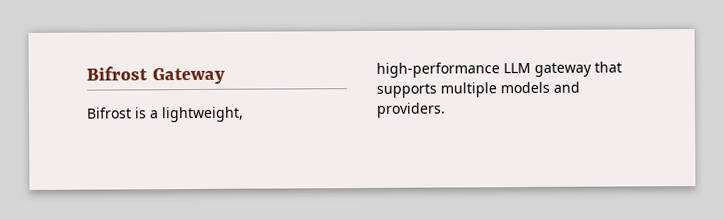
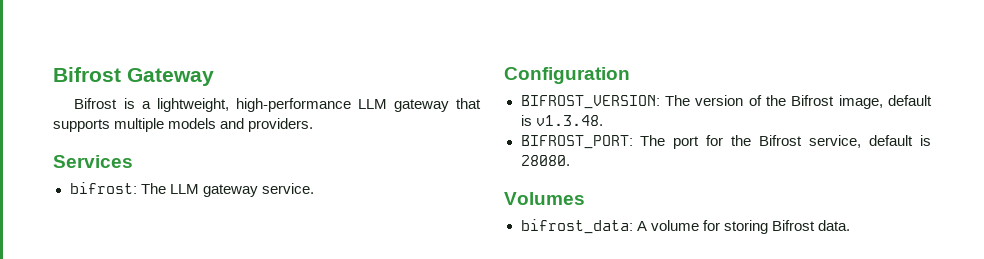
+ Services
+ bifrost: The LLM gateway service.
+ Configuration
+ BIFROST_VERSION: The version of the Bifrost image, default is v1.3.48.
+ BIFROST_PORT: The port for the Bifrost service, default is 28080.
+ Volumes
+ bifrost_data: A volume for storing Bifrost data.

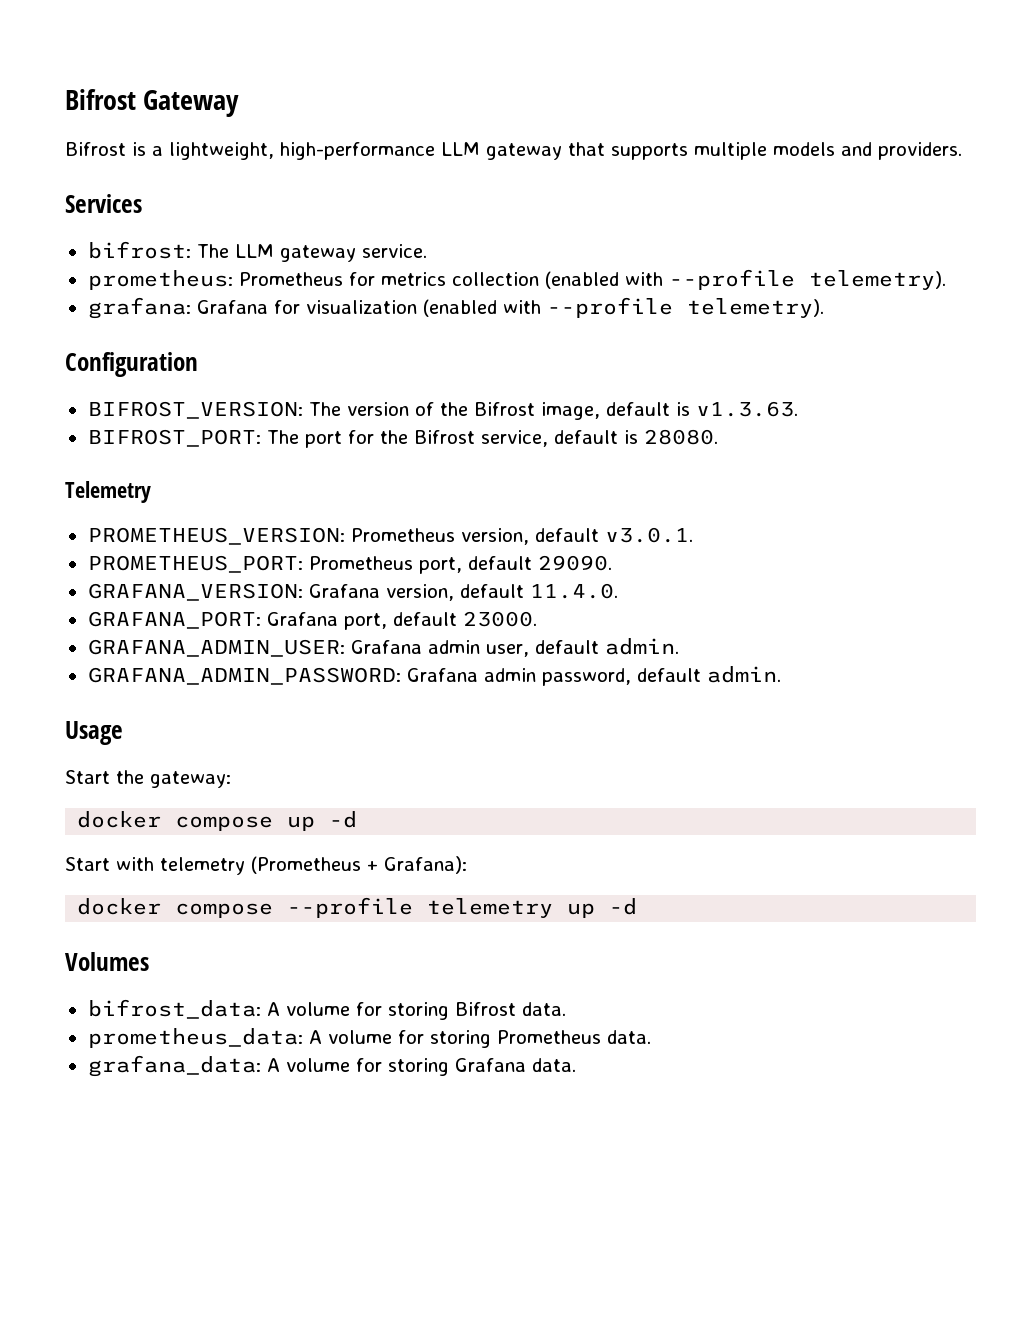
+ prometheus: Prometheus for metrics collection (enabled with --profile telemetry).
+ grafana: Grafana for visualization (enabled with --profile telemetry).
- BIFROST_VERSION: The version of the Bifrost image, default is v1.3.48.
+ BIFROST_VERSION: The version of the Bifrost image, default is v1.3.63.
+ Telemetry
+ PROMETHEUS_VERSION: Prometheus version, default v3.0.1.
+ PROMETHEUS_PORT: Prometheus port, default 29090.
+ GRAFANA_VERSION: Grafana version, default 11.4.0.
+ GRAFANA_PORT: Grafana port, default 23000.
+ GRAFANA_ADMIN_USER: Grafana admin user, default admin.
+ GRAFANA_ADMIN_PASSWORD: Grafana admin password, default admin.
+ Usage
+ Start the gateway:
+ docker compose up -d
+ Start with telemetry (Prometheus + Grafana):
+ docker compose --profile telemetry up -d
+ prometheus_data: A volume for storing Prometheus data.
+ grafana_data: A volume for storing Grafana data.

